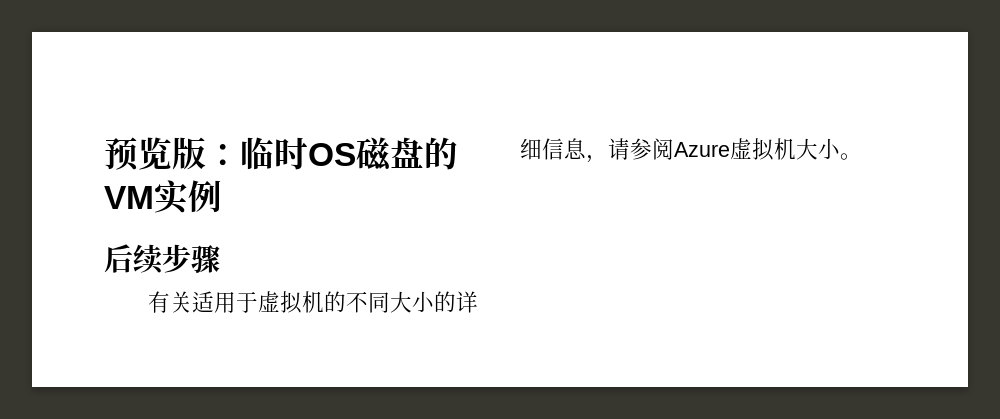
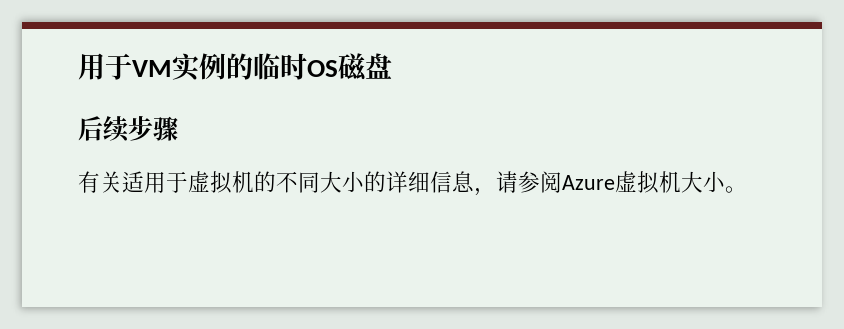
- 预览版：临时OS磁盘的VM实例
+ 用于VM实例的临时OS磁盘

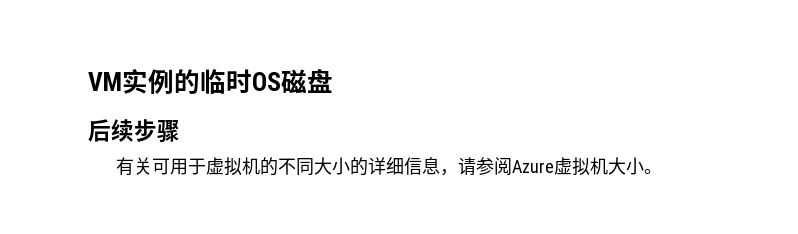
- 用于VM实例的临时OS磁盘
+ VM实例的临时OS磁盘
- 有关适用于虚拟机的不同大小的详细信息，请参阅Azure虚拟机大小。
+ 有关可用于虚拟机的不同大小的详细信息，请参阅Azure虚拟机大小。

